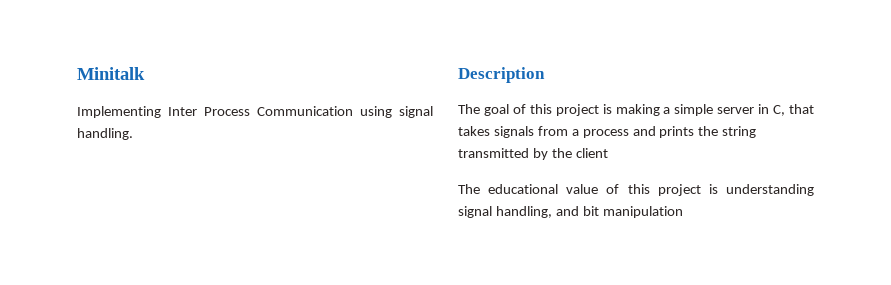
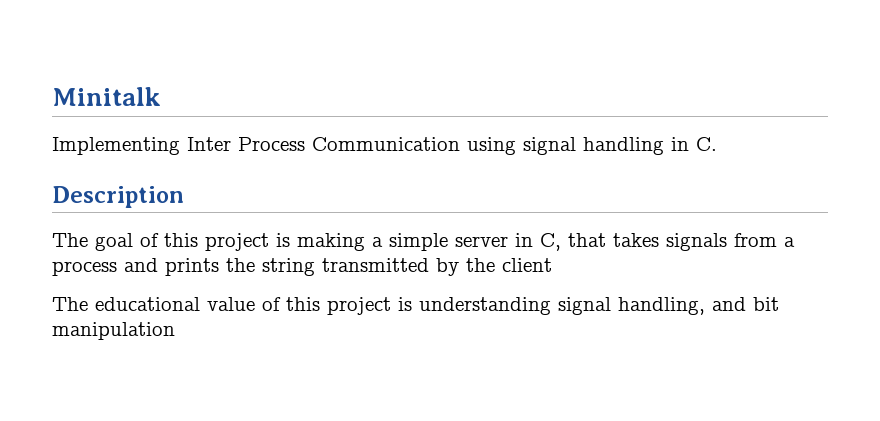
- Implementing Inter Process Communication using signal handling.
+ Implementing Inter Process Communication using signal handling in C.

